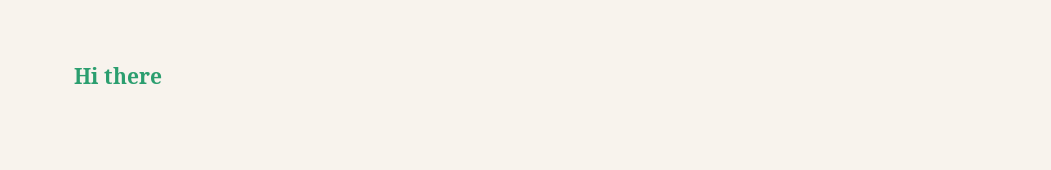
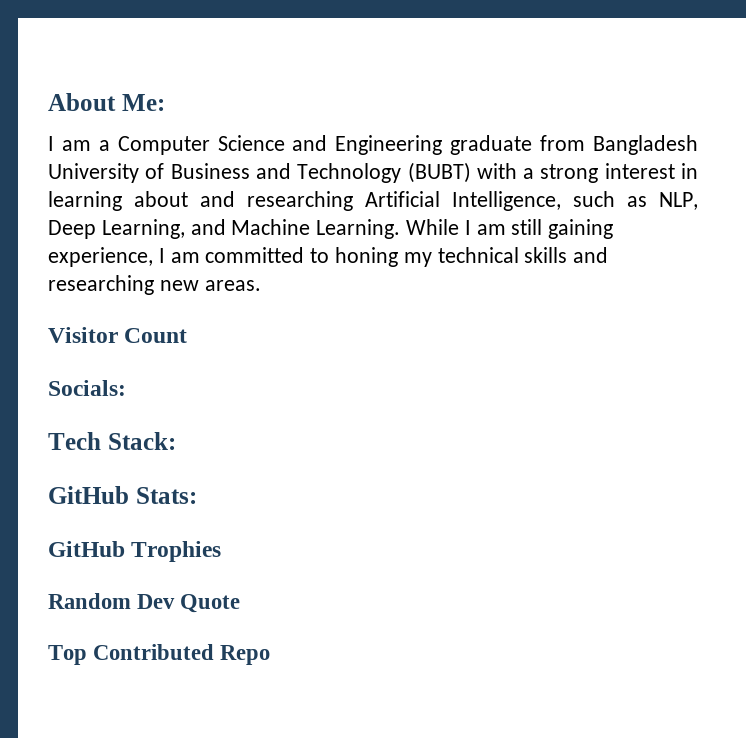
- Hi there
+ About Me:
+ I am a Computer Science and Engineering graduate from Bangladesh University of Business and Technology (BUBT) with a strong interest in learning about and researching Artificial Intelligence, such as NLP, Deep Learning, and Machine Learning. While I am still gaining experience, I am committed to honing my technical skills and researching new areas.
+ Visitor Count
+ Socials:
+ Tech Stack:
+ GitHub Stats:
+ GitHub Trophies
+ Random Dev Quote
+ Top Contributed Repo

